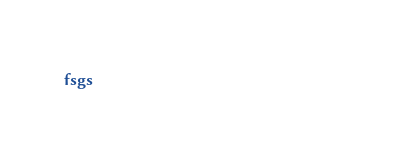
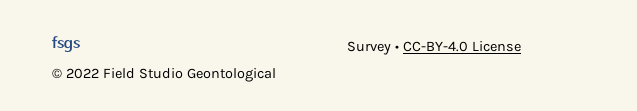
+ © 2022 Field Studio Geontological Survey • CC-BY-4.0 License

